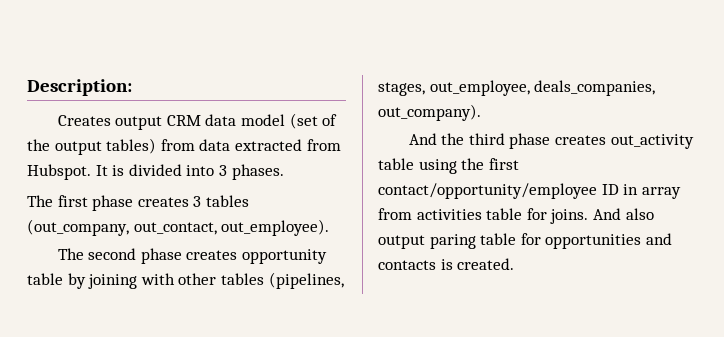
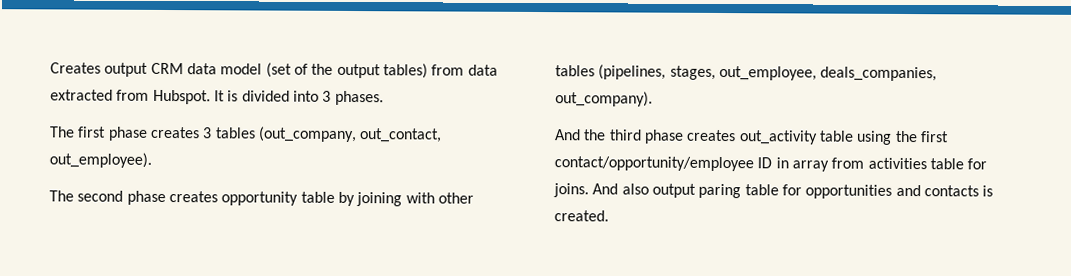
- Description:

